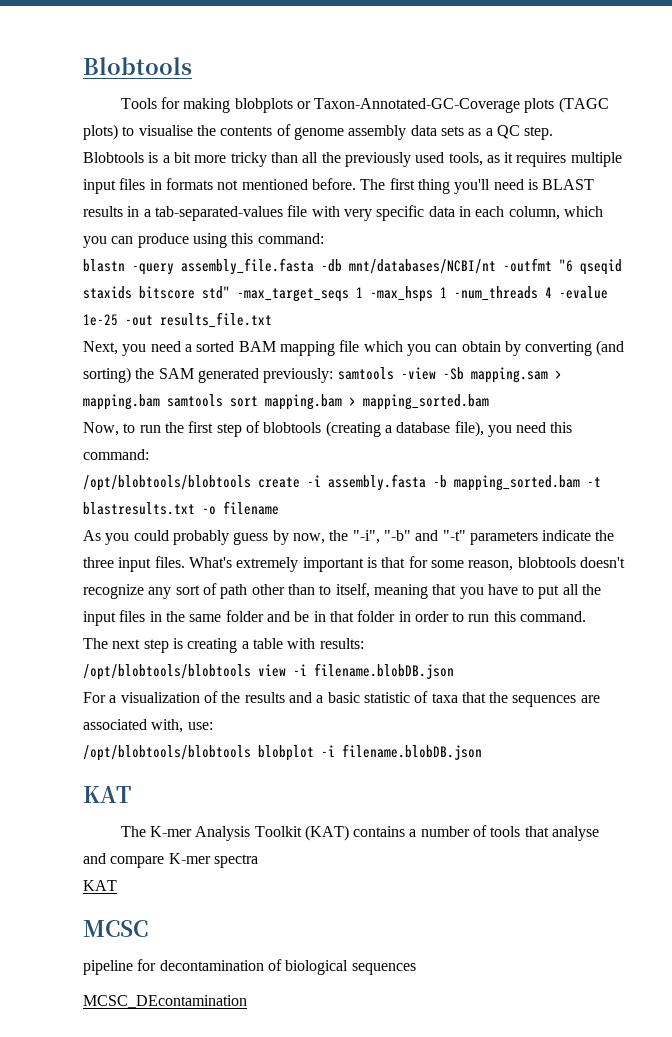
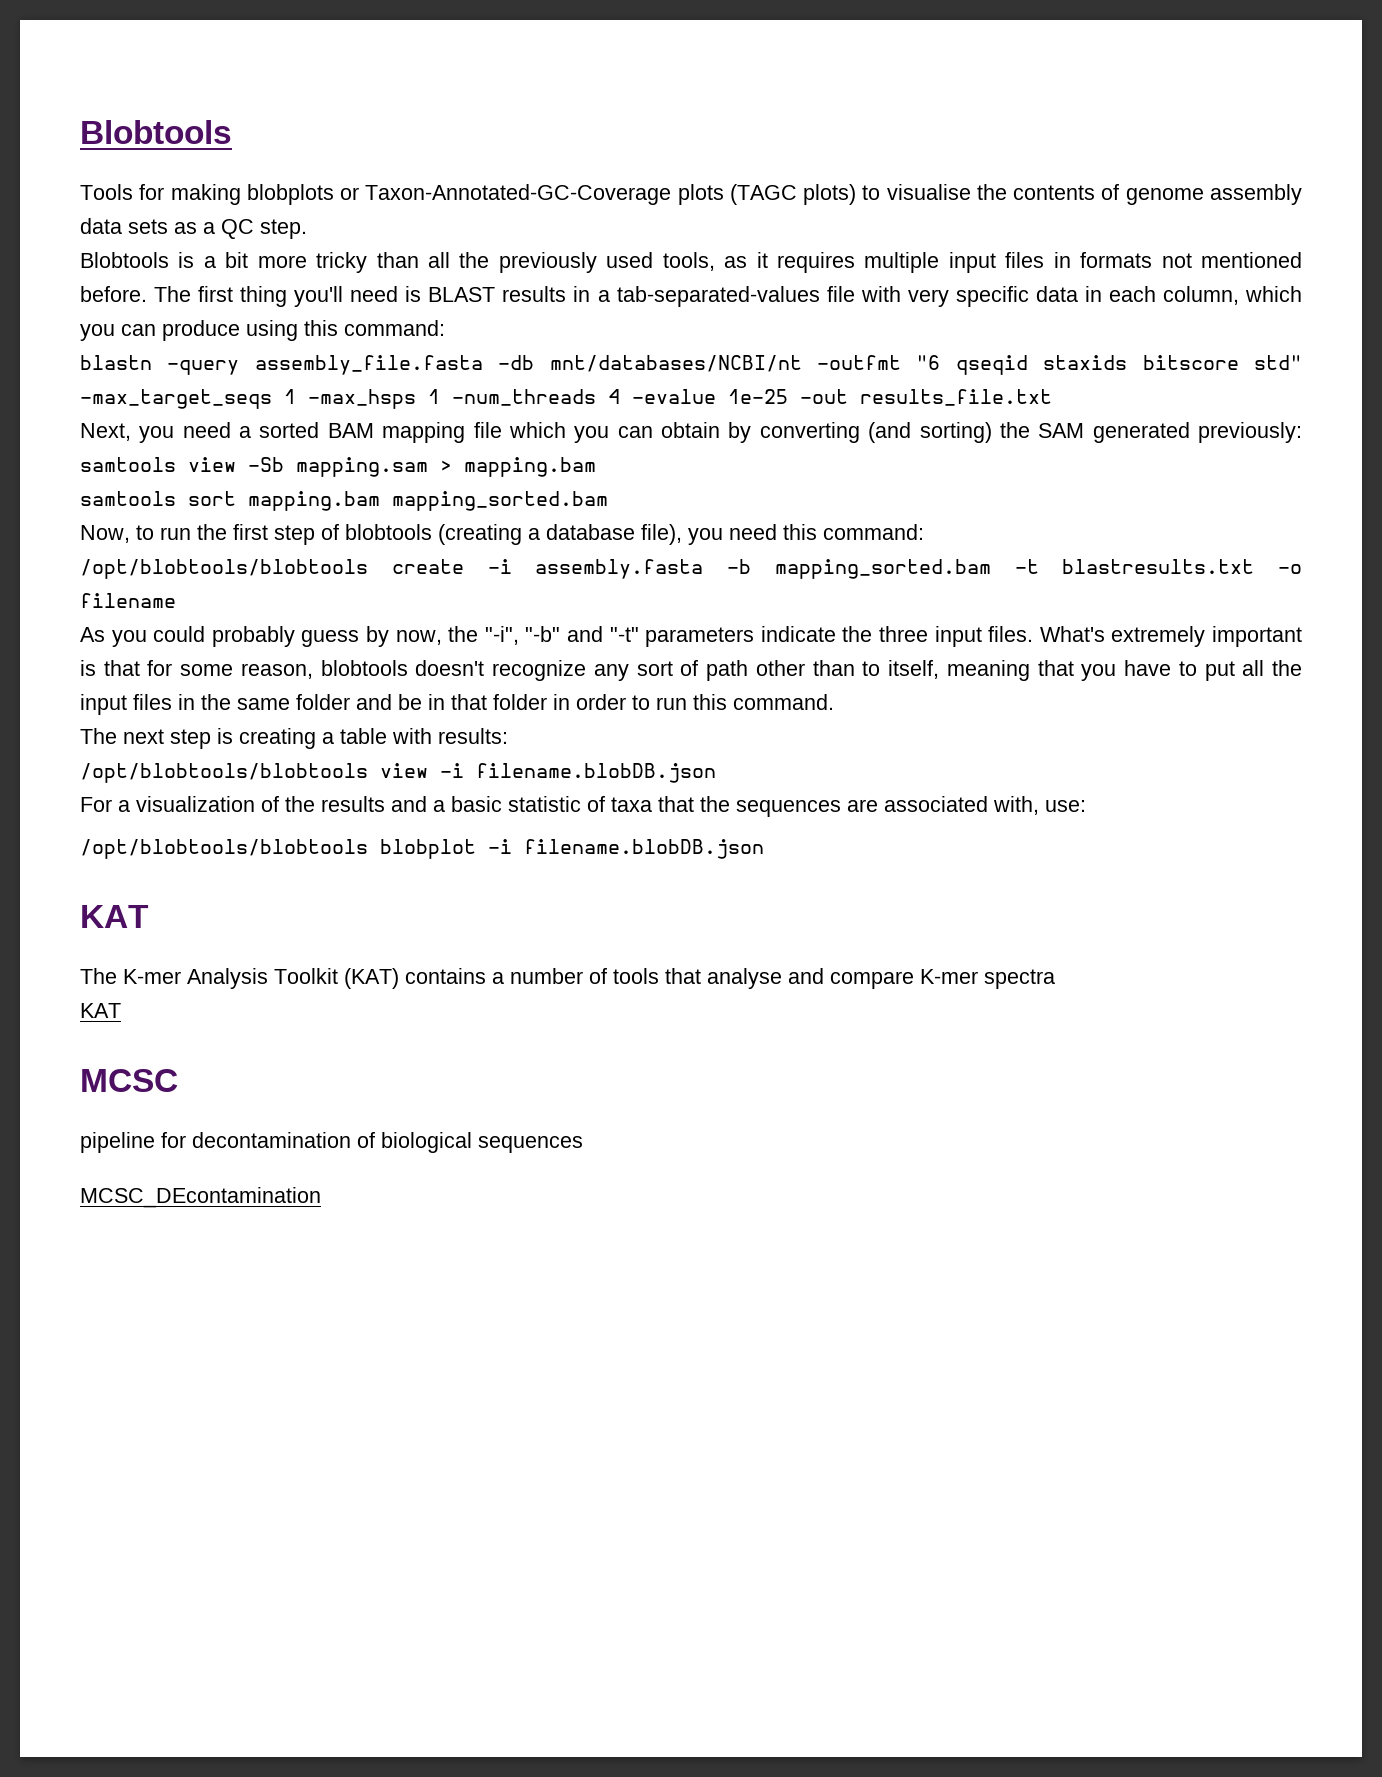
- Next, you need a sorted BAM mapping file which you can obtain by converting (and sorting) the SAM generated previously: samtools -view -Sb mapping.sam > mapping.bam samtools sort mapping.bam > mapping_sorted.bam
+ Next, you need a sorted BAM mapping file which you can obtain by converting (and sorting) the SAM generated previously: samtools view -Sb mapping.sam > mapping.bam
+ samtools sort mapping.bam mapping_sorted.bam

